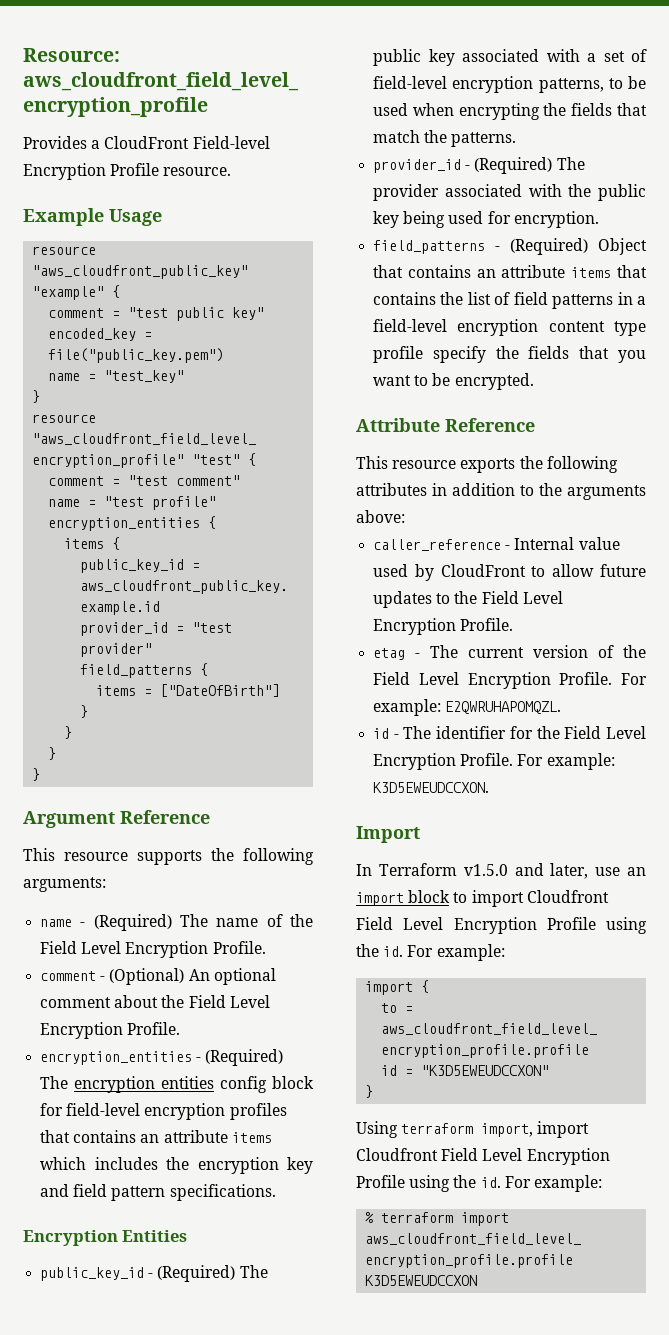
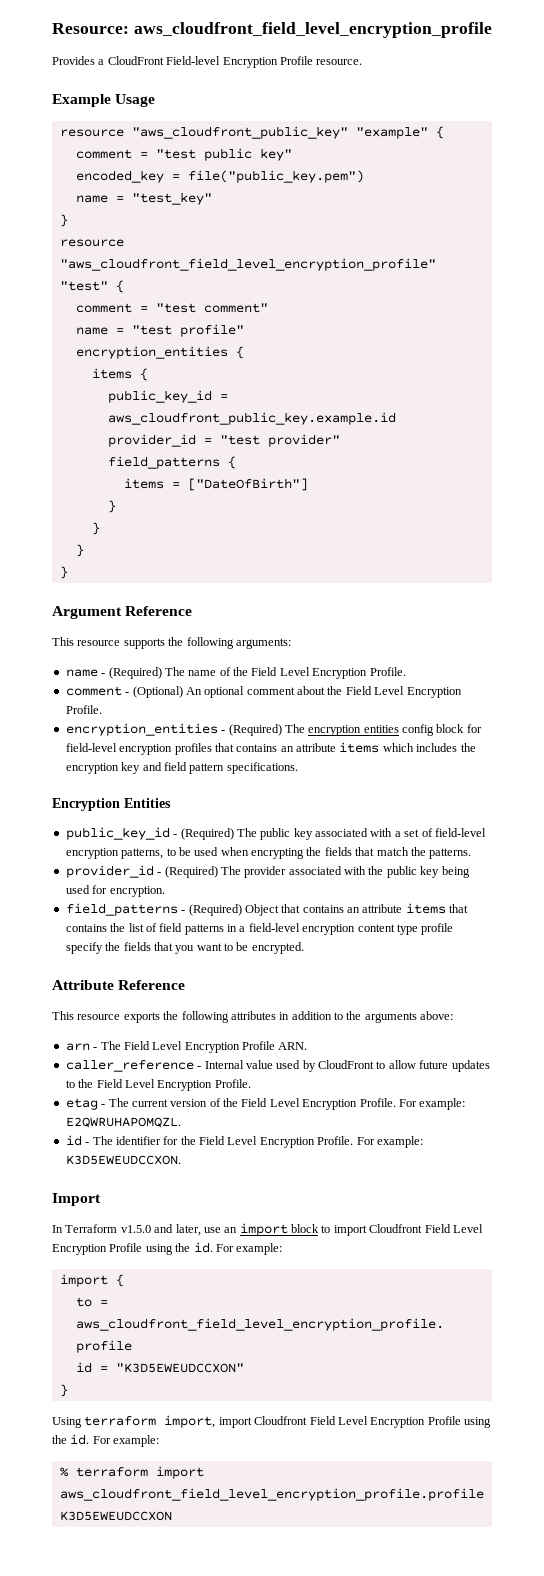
+ arn - The Field Level Encryption Profile ARN.

